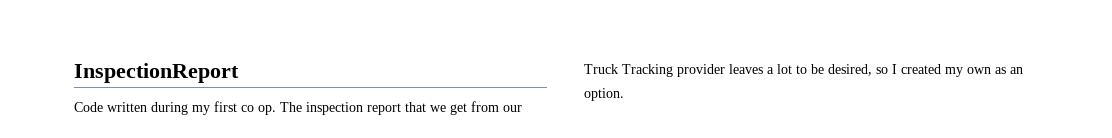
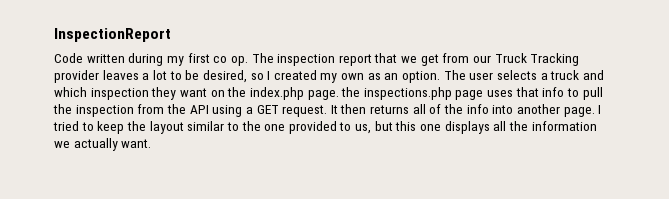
+ The user selects a truck and which inspection they want on the index.php page. the inspections.php page uses that info to pull the inspection from the API using a GET request. It then returns all of the info into another page. I tried to keep the layout similar to the one provided to us, but this one displays all the information we actually want.

